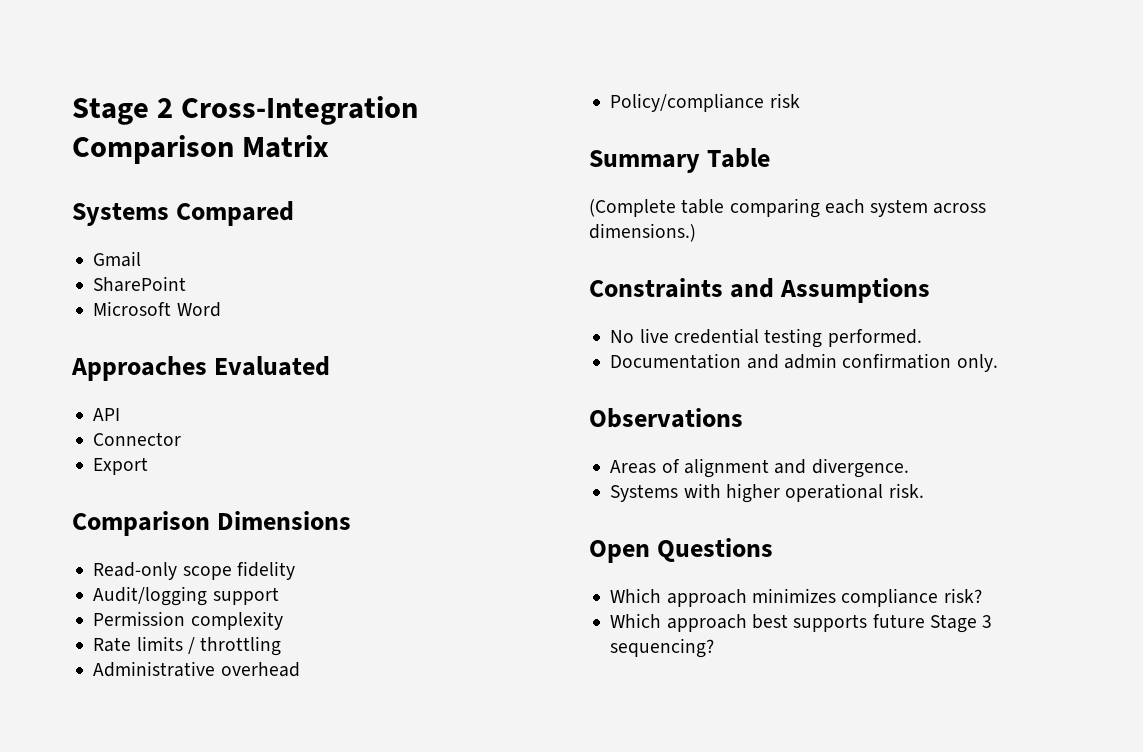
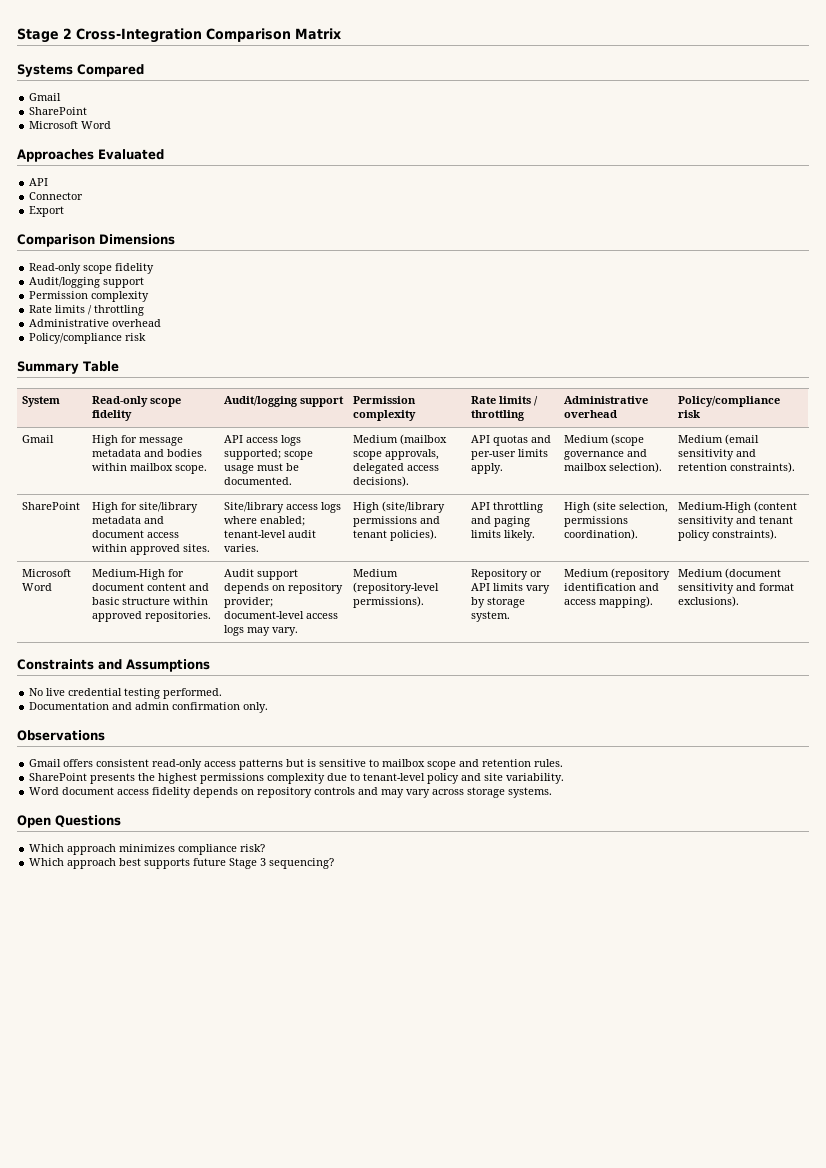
- (Complete table comparing each system across dimensions.)
+ System | Read-only scope fidelity | Audit/logging support | Permission complexity | Rate limits / throttling | Administrative overhead | Policy/compliance risk
+ Gmail | High for message metadata and bodies within mailbox scope. | API access logs supported; scope usage must be documented. | Medium (mailbox scope approvals, delegated access decisions). | API quotas and per-user limits apply. | Medium (scope governance and mailbox selection). | Medium (email sensitivity and retention constraints).
+ SharePoint | High for site/library metadata and document access within approved sites. | Site/library access logs where enabled; tenant-level audit varies. | High (site/library permissions and tenant policies). | API throttling and paging limits likely. | High (site selection, permissions coordination). | Medium-High (content sensitivity and tenant policy constraints).
+ Microsoft Word | Medium-High for document content and basic structure within approved repositories. | Audit support depends on repository provider; document-level access logs may vary. | Medium (repository-level permissions). | Repository or API limits vary by storage system. | Medium (repository identification and access mapping). | Medium (document sensitivity and format exclusions).
- Areas of alignment and divergence.
- Systems with higher operational risk.
+ Gmail offers consistent read-only access patterns but is sensitive to mailbox scope and retention rules.
+ SharePoint presents the highest permissions complexity due to tenant-level policy and site variability.
+ Word document access fidelity depends on repository controls and may vary across storage systems.

